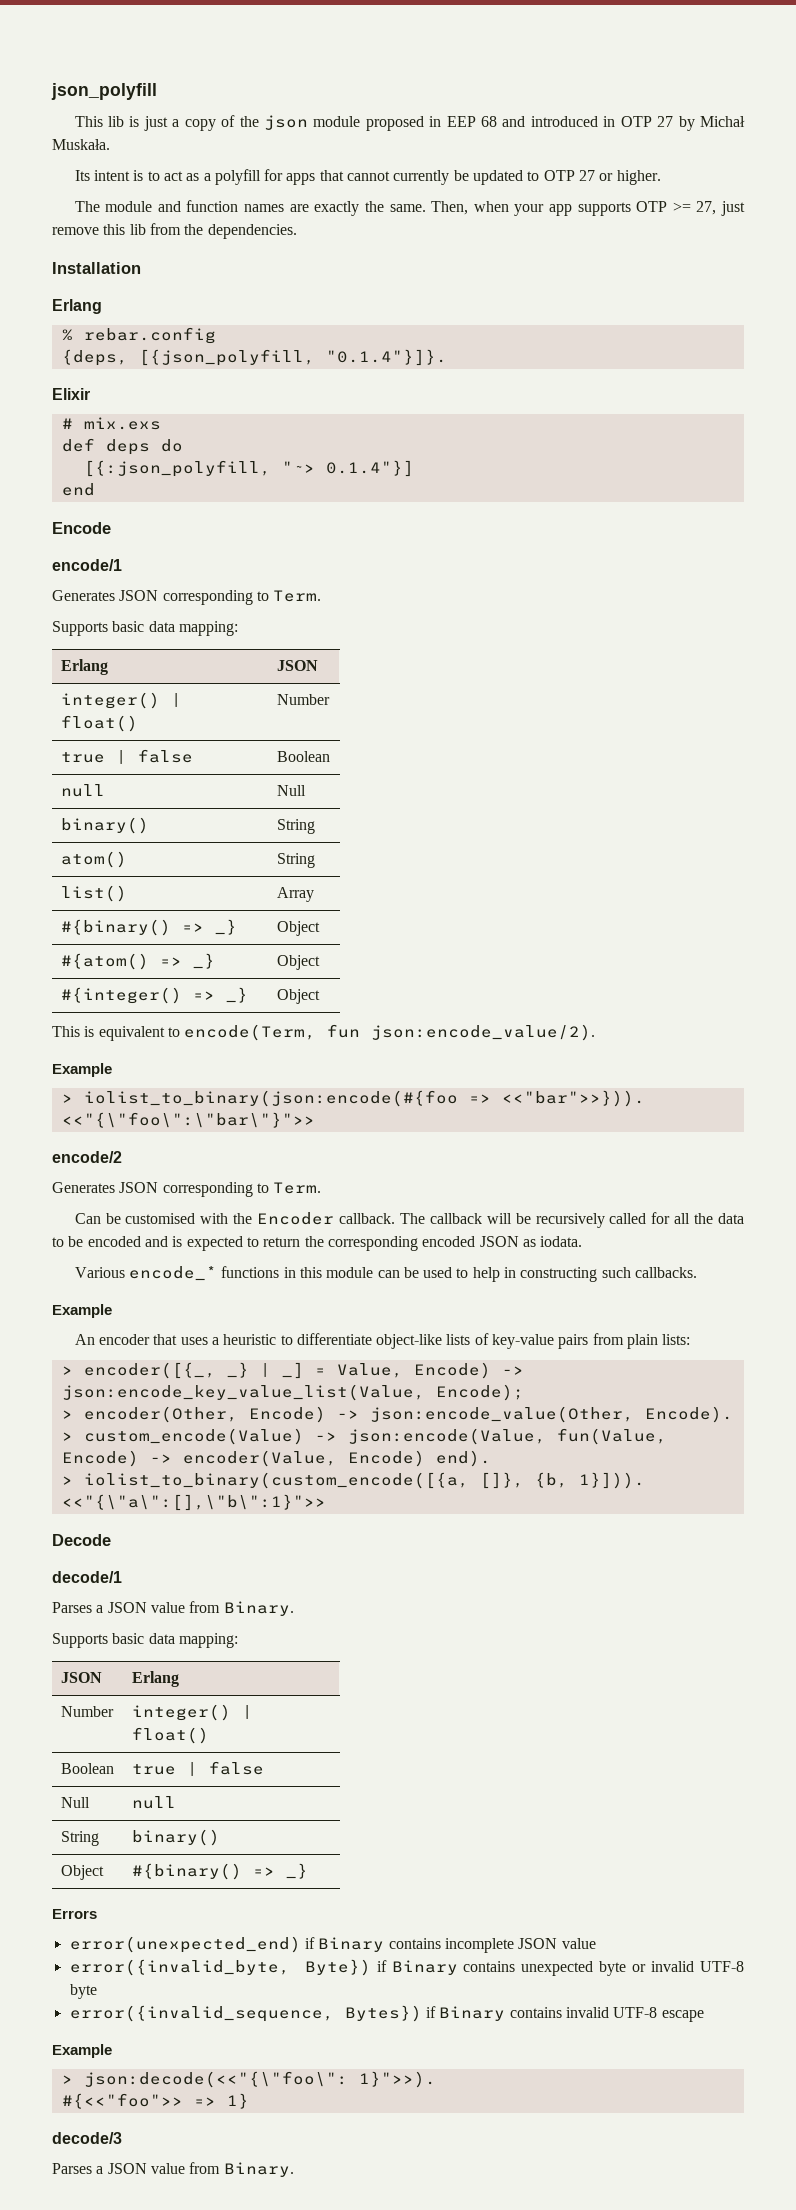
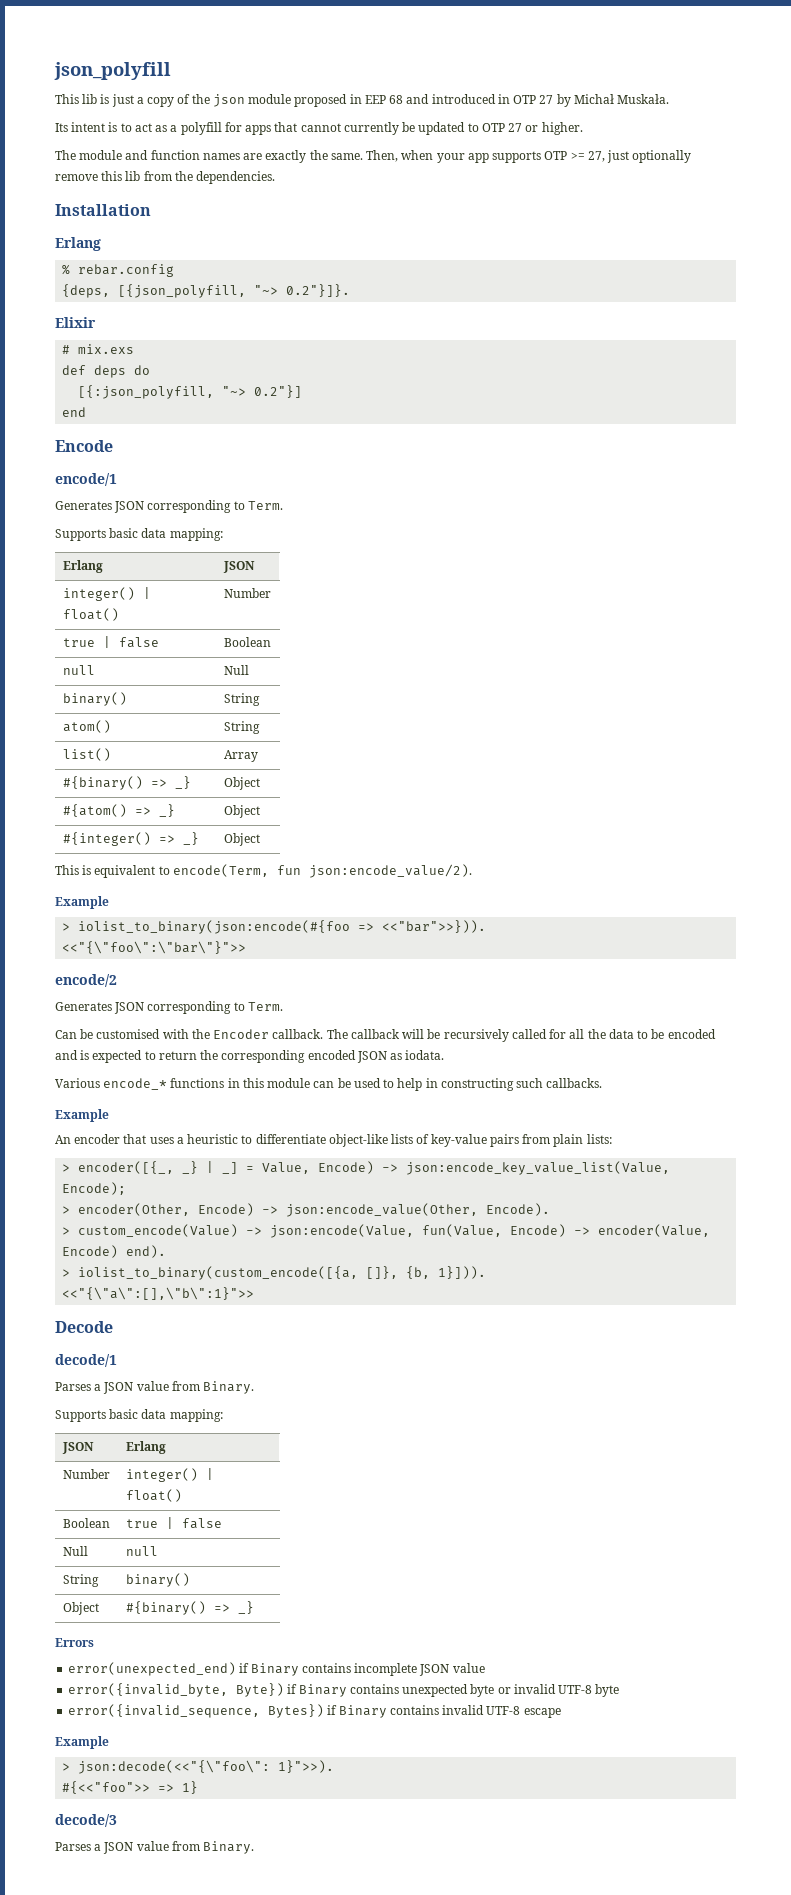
- Then, when your app supports OTP >= 27, just remove this lib from the dependencies.
+ Then, when your app supports OTP >= 27, just optionally remove this lib from the dependencies.
- {deps, [{json_polyfill, "0.1.4"}]}.
+ {deps, [{json_polyfill, "~> 0.2"}]}.
- [{:json_polyfill, "~> 0.1.4"}]
+ [{:json_polyfill, "~> 0.2"}]

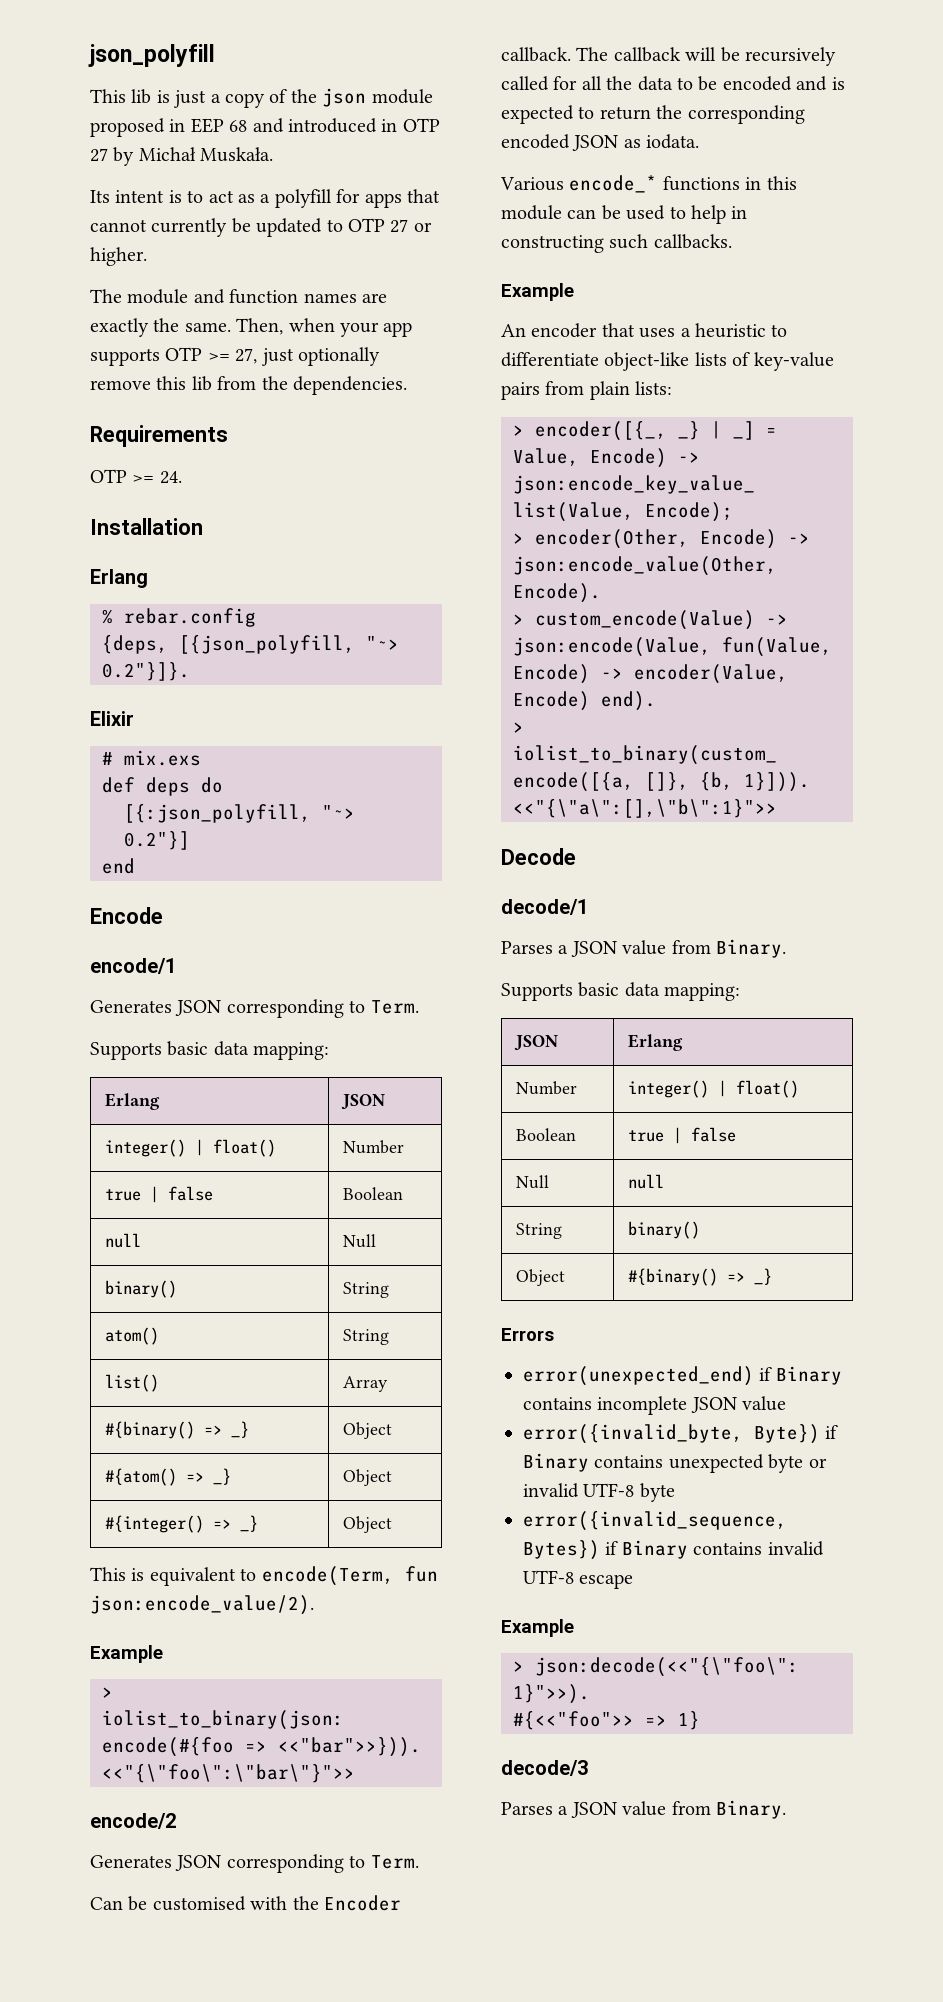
+ Requirements
+ OTP >= 24.

